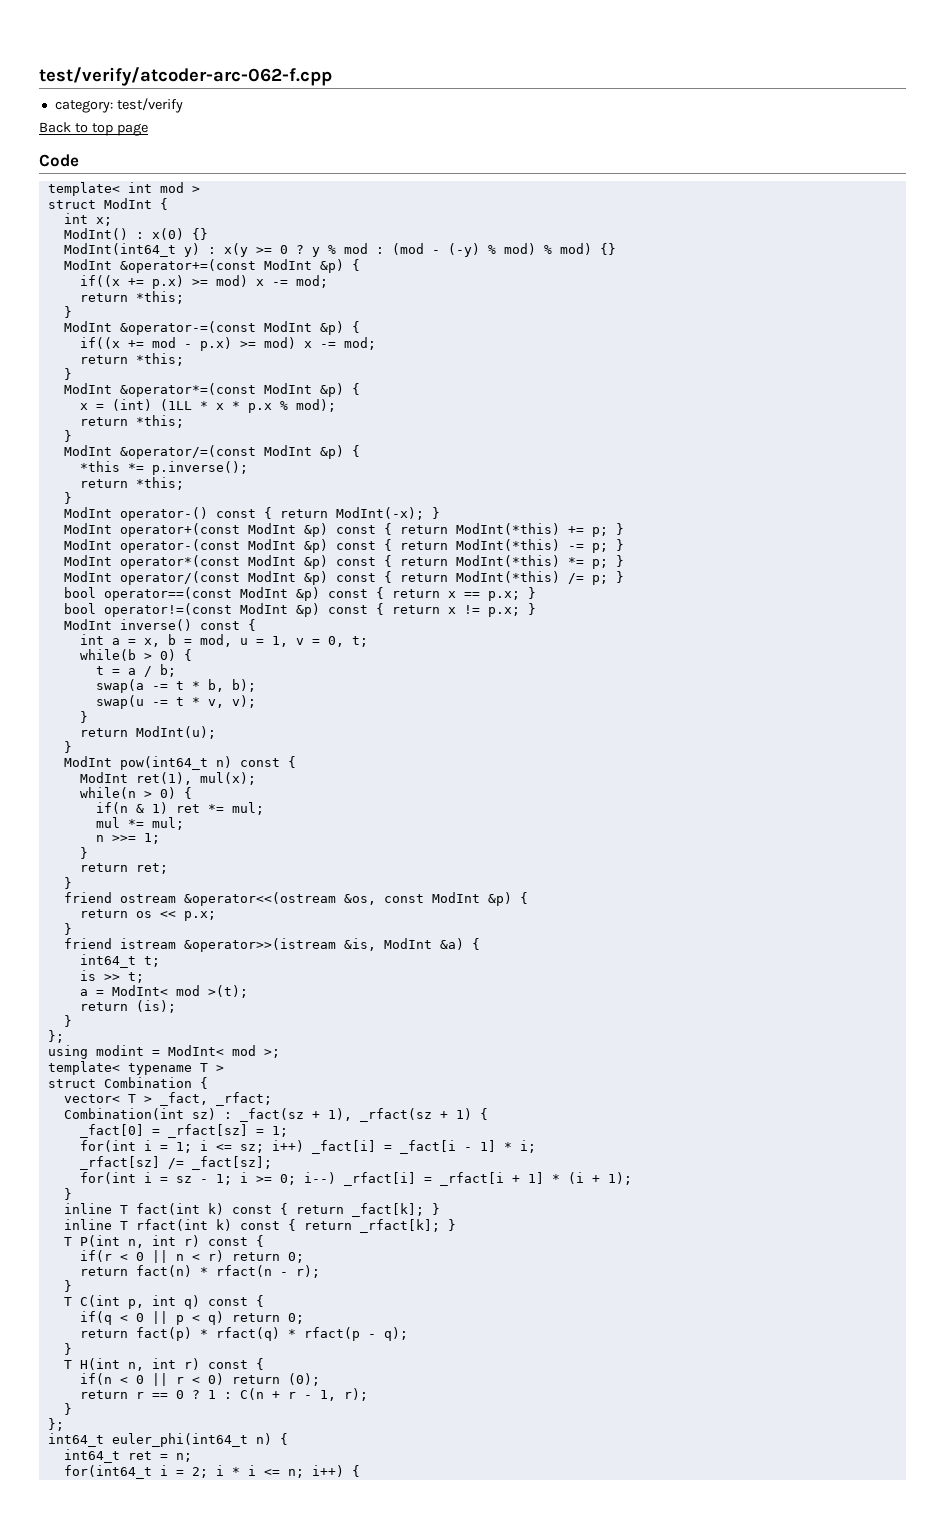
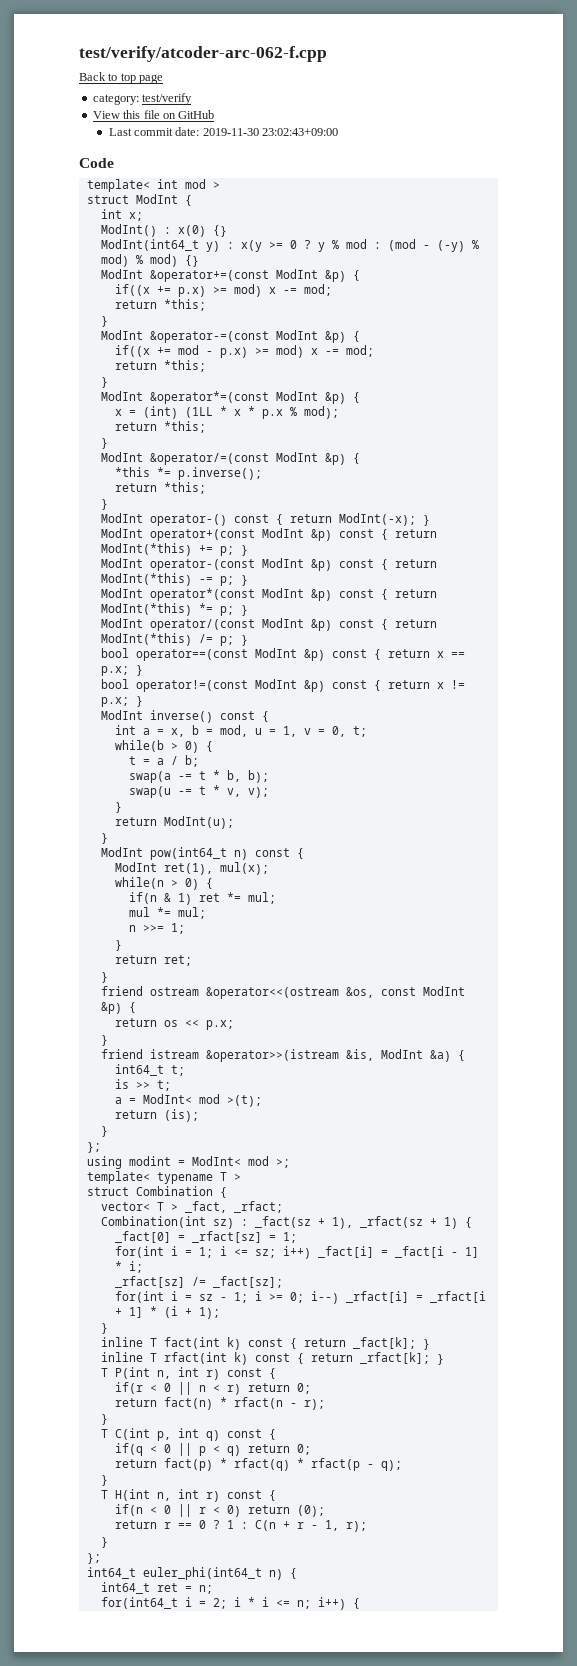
- category: test/verify
+ category: test/verify
+ View this file on GitHub
+ Last commit date: 2019-11-30 23:02:43+09:00

